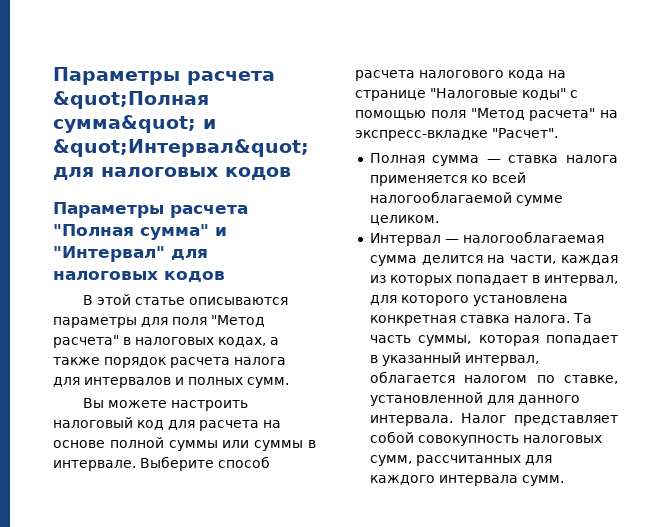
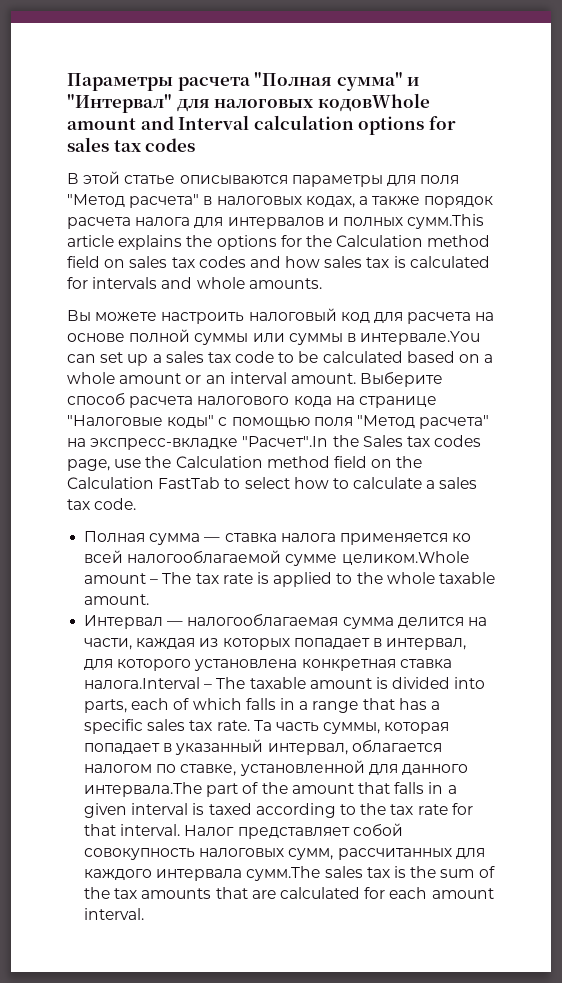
- Параметры расчета &quot;Полная сумма&quot; и &quot;Интервал&quot; для налоговых кодов
- Параметры расчета "Полная сумма" и "Интервал" для налоговых кодов
+ Параметры расчета "Полная сумма" и "Интервал" для налоговых кодовWhole amount and Interval calculation options for sales tax codes
- В этой статье описываются параметры для поля "Метод расчета" в налоговых кодах, а также порядок расчета налога для интервалов и полных сумм.
+ В этой статье описываются параметры для поля "Метод расчета" в налоговых кодах, а также порядок расчета налога для интервалов и полных сумм.This article explains the options for the Calculation method field on sales tax codes and how sales tax is calculated for intervals and whole amounts.
- Вы можете настроить налоговый код для расчета на основе полной суммы или суммы в интервале.
+ Вы можете настроить налоговый код для расчета на основе полной суммы или суммы в интервале.You can set up a sales tax code to be calculated based on a whole amount or an interval amount.
- Выберите способ расчета налогового кода на странице "Налоговые коды" с помощью поля "Метод расчета" на экспресс-вкладке "Расчет".
+ Выберите способ расчета налогового кода на странице "Налоговые коды" с помощью поля "Метод расчета" на экспресс-вкладке "Расчет".In the Sales tax codes page, use the Calculation method field on the Calculation FastTab to select how to calculate a sales tax code.
- Полная сумма — ставка налога применяется ко всей налогооблагаемой сумме целиком.
+ Полная сумма — ставка налога применяется ко всей налогооблагаемой сумме целиком.Whole amount – The tax rate is applied to the whole taxable amount.
- Интервал — налогооблагаемая сумма делится на части, каждая из которых попадает в интервал, для которого установлена конкретная ставка налога.
+ Интервал — налогооблагаемая сумма делится на части, каждая из которых попадает в интервал, для которого установлена конкретная ставка налога.Interval – The taxable amount is divided into parts, each of which falls in a range that has a specific sales tax rate.
- Та часть суммы, которая попадает в указанный интервал, облагается налогом по ставке, установленной для данного интервала.
+ Та часть суммы, которая попадает в указанный интервал, облагается налогом по ставке, установленной для данного интервала.The part of the amount that falls in a given interval is taxed according to the tax rate for that interval.
- Налог представляет собой совокупность налоговых сумм, рассчитанных для каждого интервала сумм.
+ Налог представляет собой совокупность налоговых сумм, рассчитанных для каждого интервала сумм.The sales tax is the sum of the tax amounts that are calculated for each amount interval.

